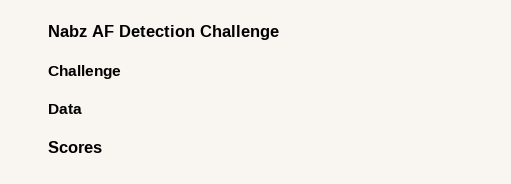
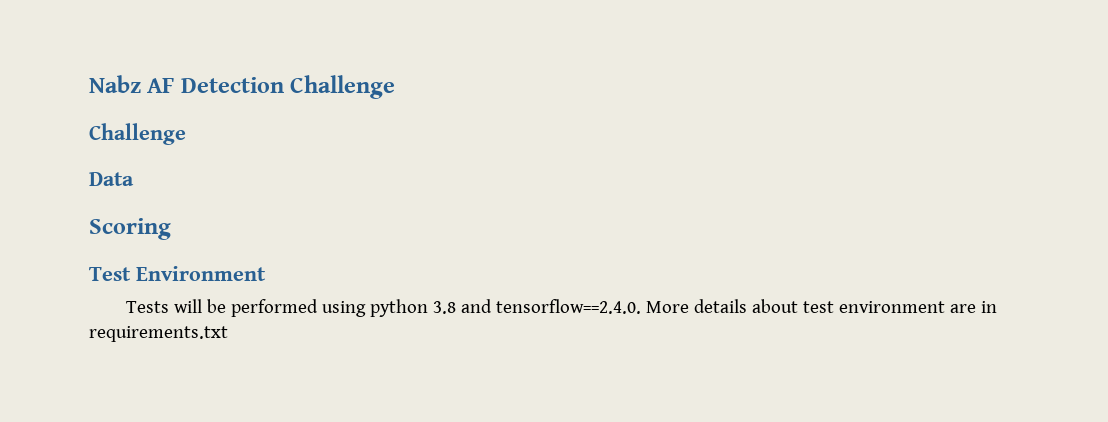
- Scores
+ Scoring
+ Test Environment
+ Tests will be performed using python 3.8 and tensorflow==2.4.0. More details about test environment are in requirements.txt

